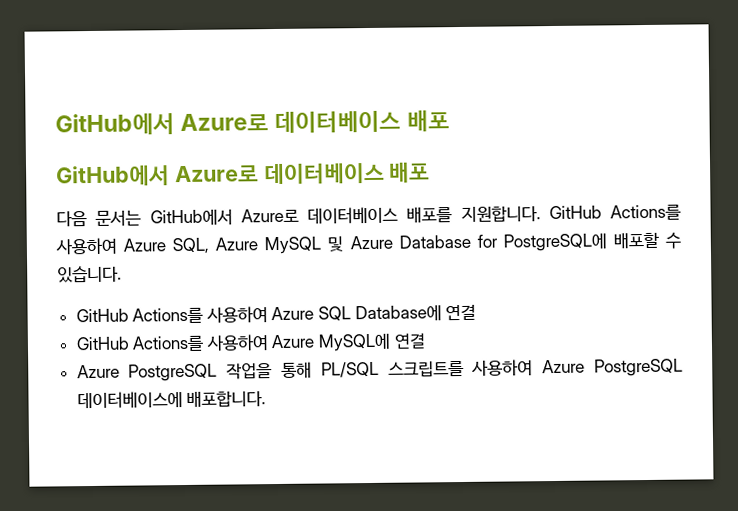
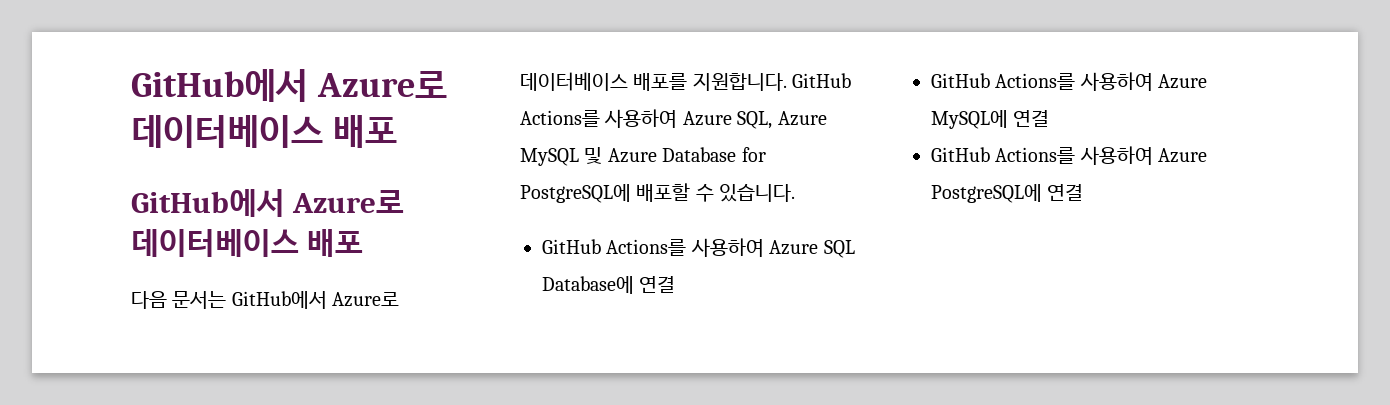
- Azure PostgreSQL 작업을 통해 PL/SQL 스크립트를 사용하여 Azure PostgreSQL 데이터베이스에 배포합니다.
+ GitHub Actions를 사용하여 Azure PostgreSQL에 연결

